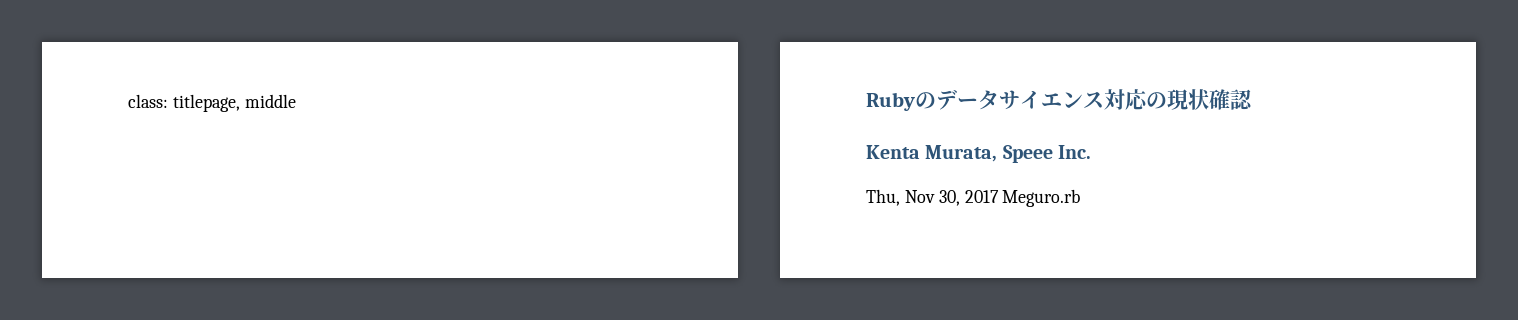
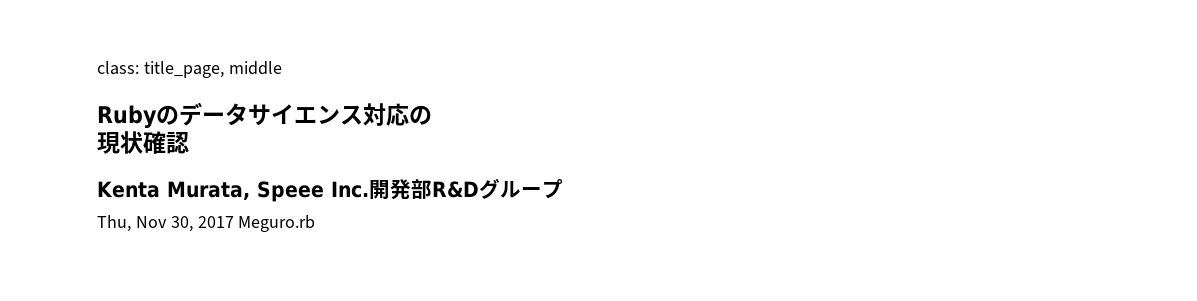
- class: titlepage, middle
+ class: title_page, middle
- Rubyのデータサイエンス対応の現状確認
+ Rubyのデータサイエンス対応の
+ 現状確認
- Kenta Murata, Speee Inc.
+ Kenta Murata, Speee Inc.開発部R&Dグループ

